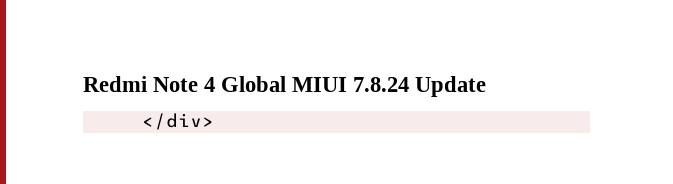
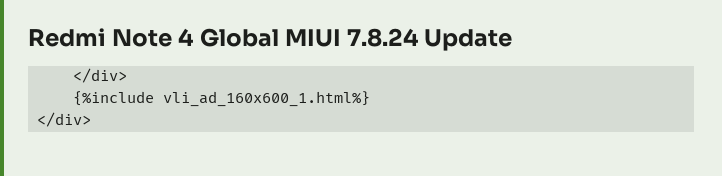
+ {%include vli_ad_160x600_1.html%}
+ </div>

